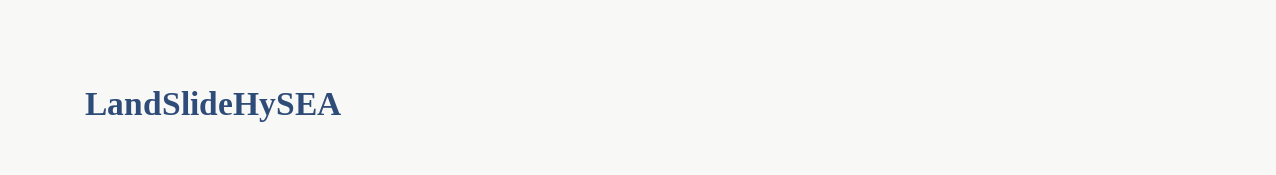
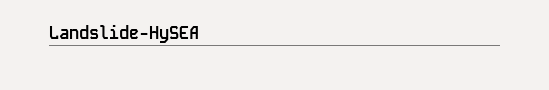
- LandSlideHySEA
+ Landslide-HySEA

